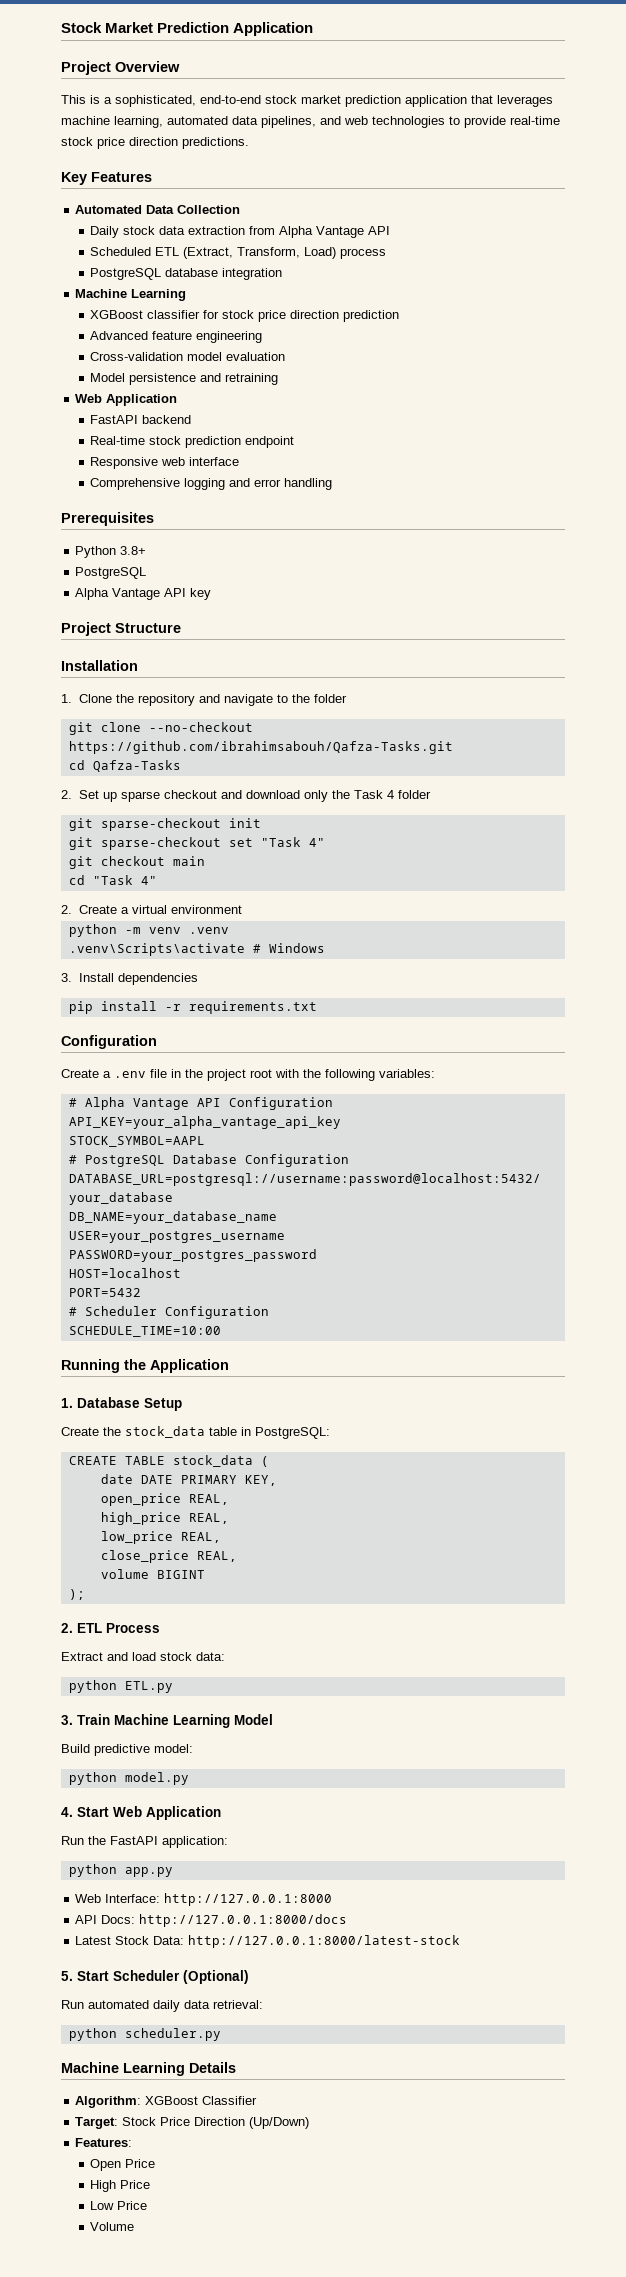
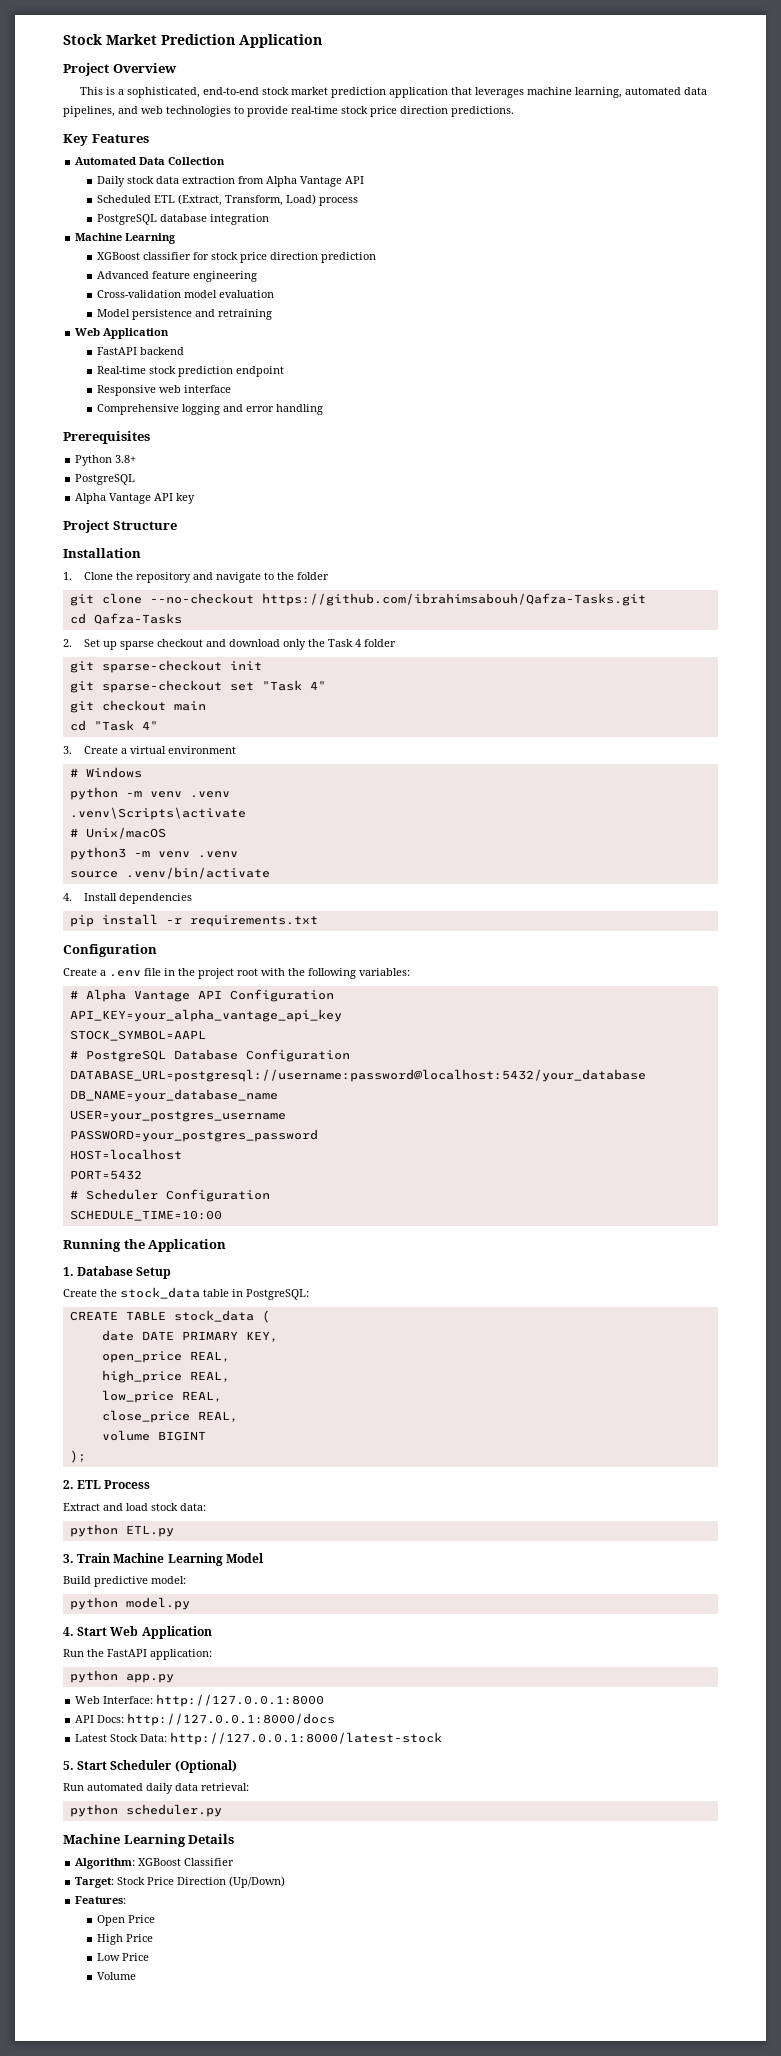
- 2. Create a virtual environment
+ 3. Create a virtual environment
+ # Windows
- .venv\Scripts\activate # Windows
- 3. Install dependencies
+ .venv\Scripts\activate
+ # Unix/macOS
+ python3 -m venv .venv
+ source .venv/bin/activate
+ 4. Install dependencies

